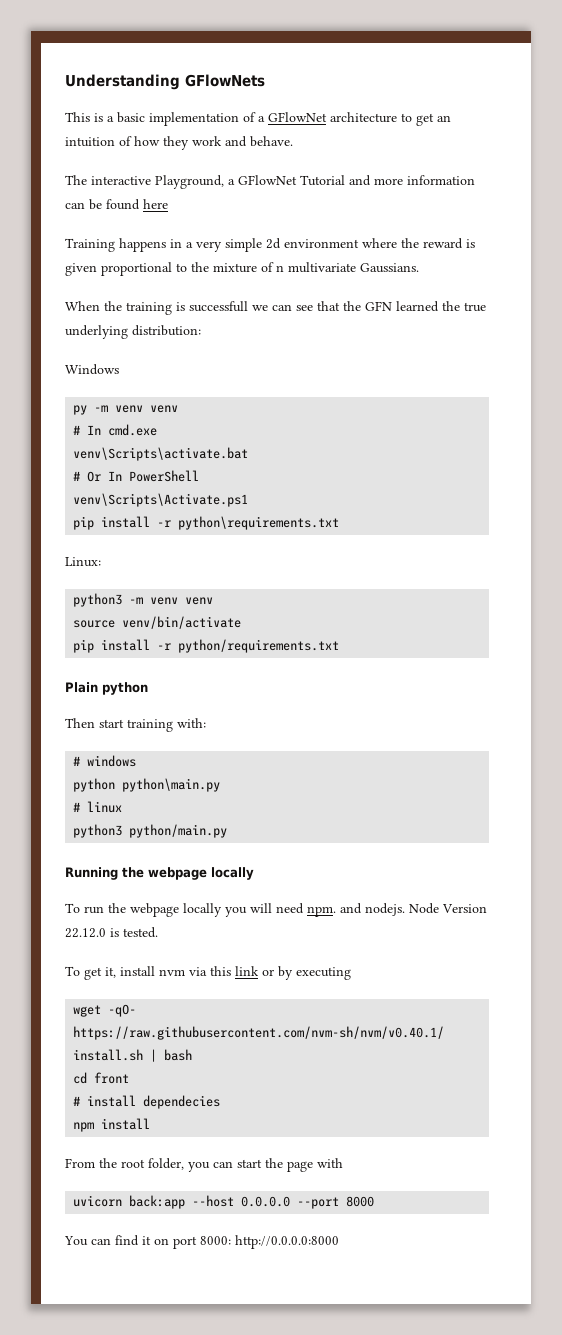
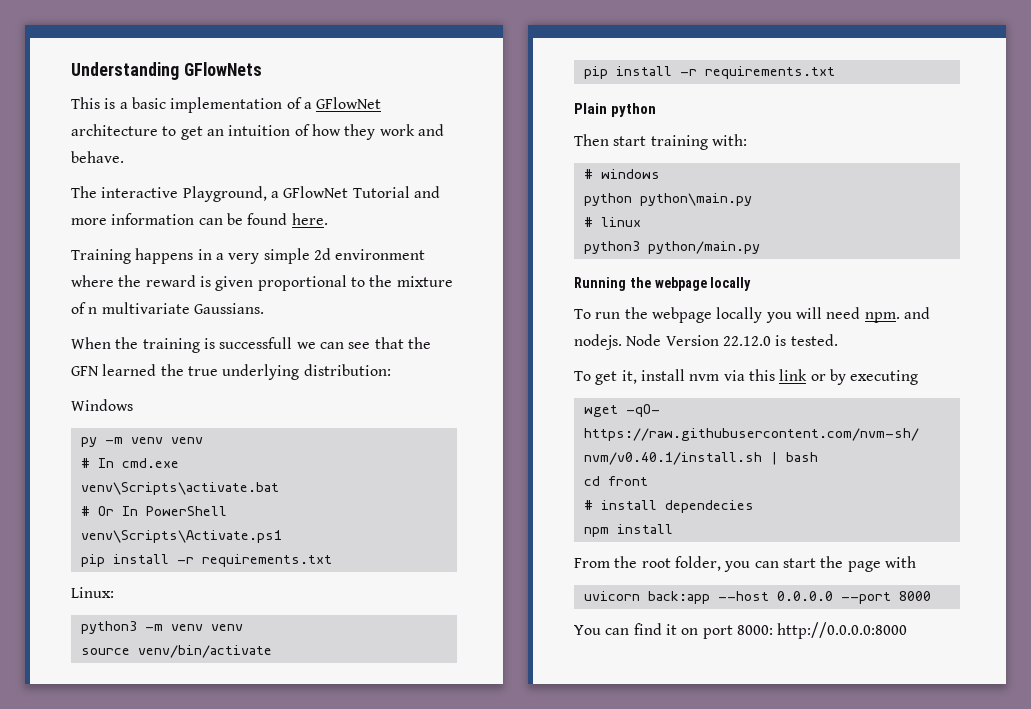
- The interactive Playground, a GFlowNet Tutorial and more information can be found here
+ The interactive Playground, a GFlowNet Tutorial and more information can be found here.
  venv\Scripts\Activate.ps1
- pip install -r python\requirements.txt
+ pip install -r requirements.txt
  source venv/bin/activate
- pip install -r python/requirements.txt
+ pip install -r requirements.txt

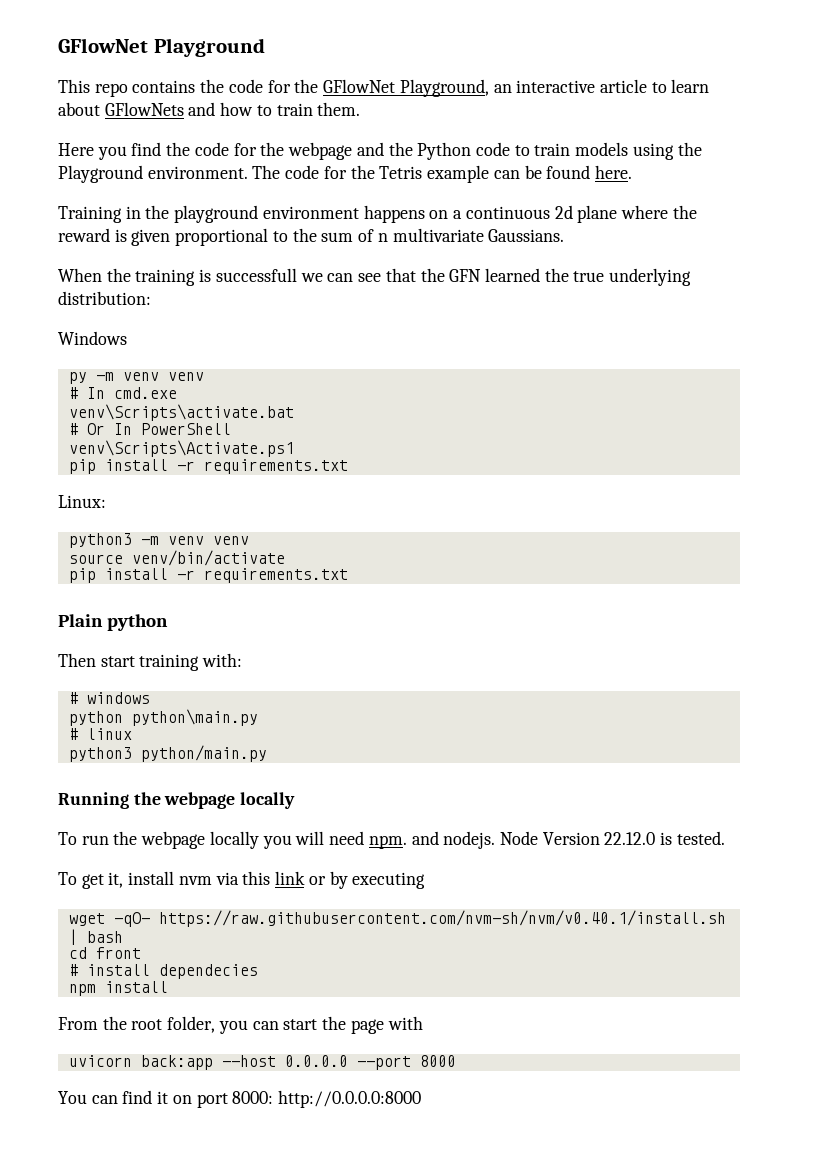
- Understanding GFlowNets
+ GFlowNet Playground
- This is a basic implementation of a GFlowNet architecture to get an intuition of how they work and behave.
- The interactive Playground, a GFlowNet Tutorial and more information can be found here.
+ This repo contains the code for the GFlowNet Playground, an interactive article to learn about GFlowNets and how to train them.
+ Here you find the code for the webpage and the Python code to train models using the Playground environment. The code for the Tetris example can be found here.
- Training happens in a very simple 2d environment where the reward is given proportional to the mixture of n multivariate Gaussians.
+ Training in the playground environment happens on a continuous 2d plane where the reward is given proportional to the sum of n multivariate Gaussians.

